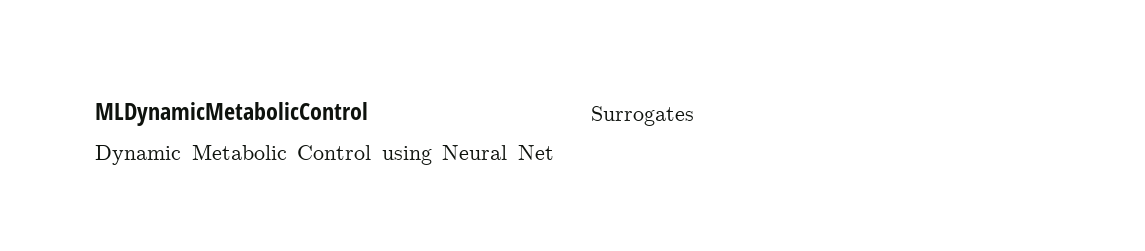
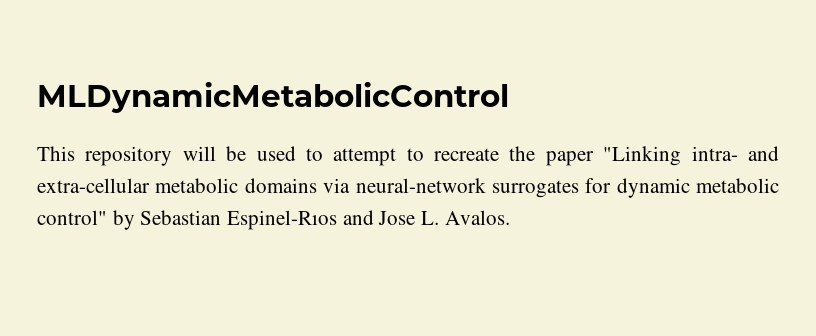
- Dynamic Metabolic Control using Neural Net Surrogates
+ This repository will be used to attempt to recreate the paper "Linking intra- and extra-cellular metabolic domains via neural-network surrogates for dynamic metabolic control" by Sebastian Espinel-Rıos and Jose L. Avalos.

